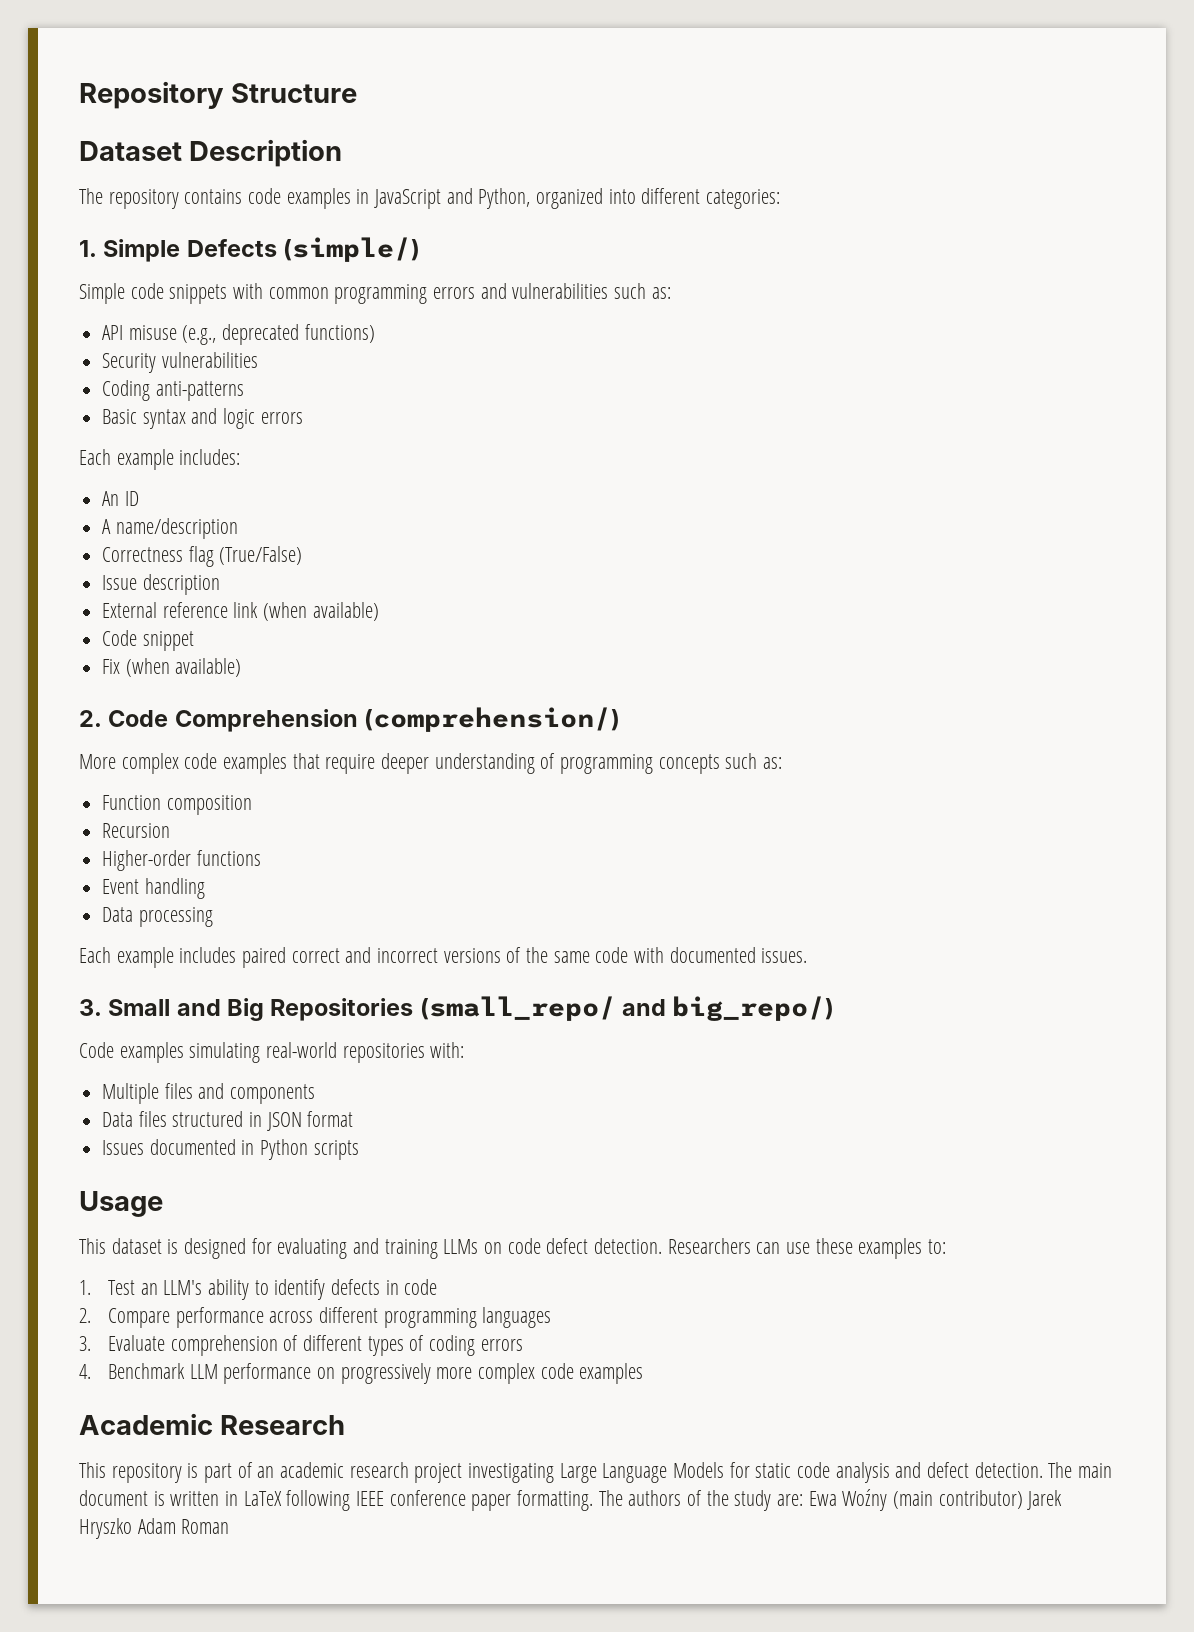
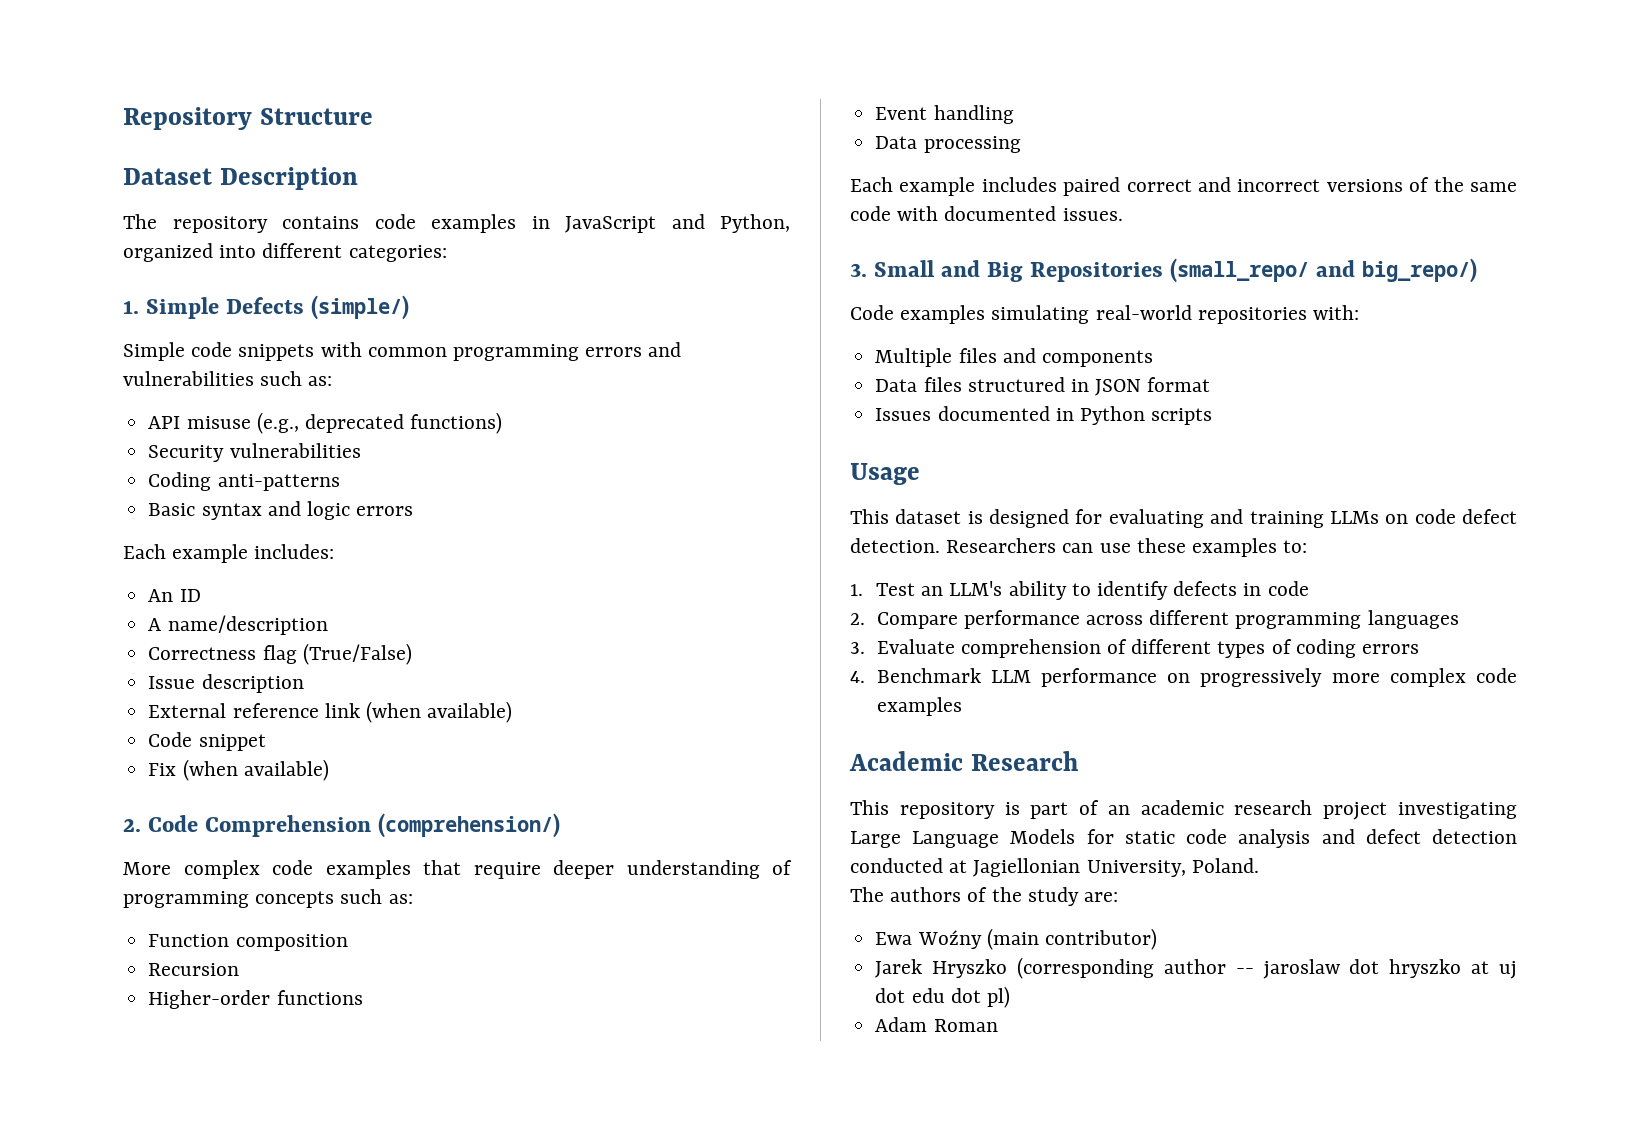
- This repository is part of an academic research project investigating Large Language Models for static code analysis and defect detection. The main document is written in LaTeX following IEEE conference paper formatting. The authors of the study are: Ewa Woźny (main contributor) Jarek Hryszko Adam Roman
+ This repository is part of an academic research project investigating Large Language Models for static code analysis and defect detection conducted at Jagiellonian University, Poland.
+ The authors of the study are:
+ Ewa Woźny (main contributor)
+ Jarek Hryszko (corresponding author -- jaroslaw dot hryszko at uj dot edu dot pl)
+ Adam Roman

